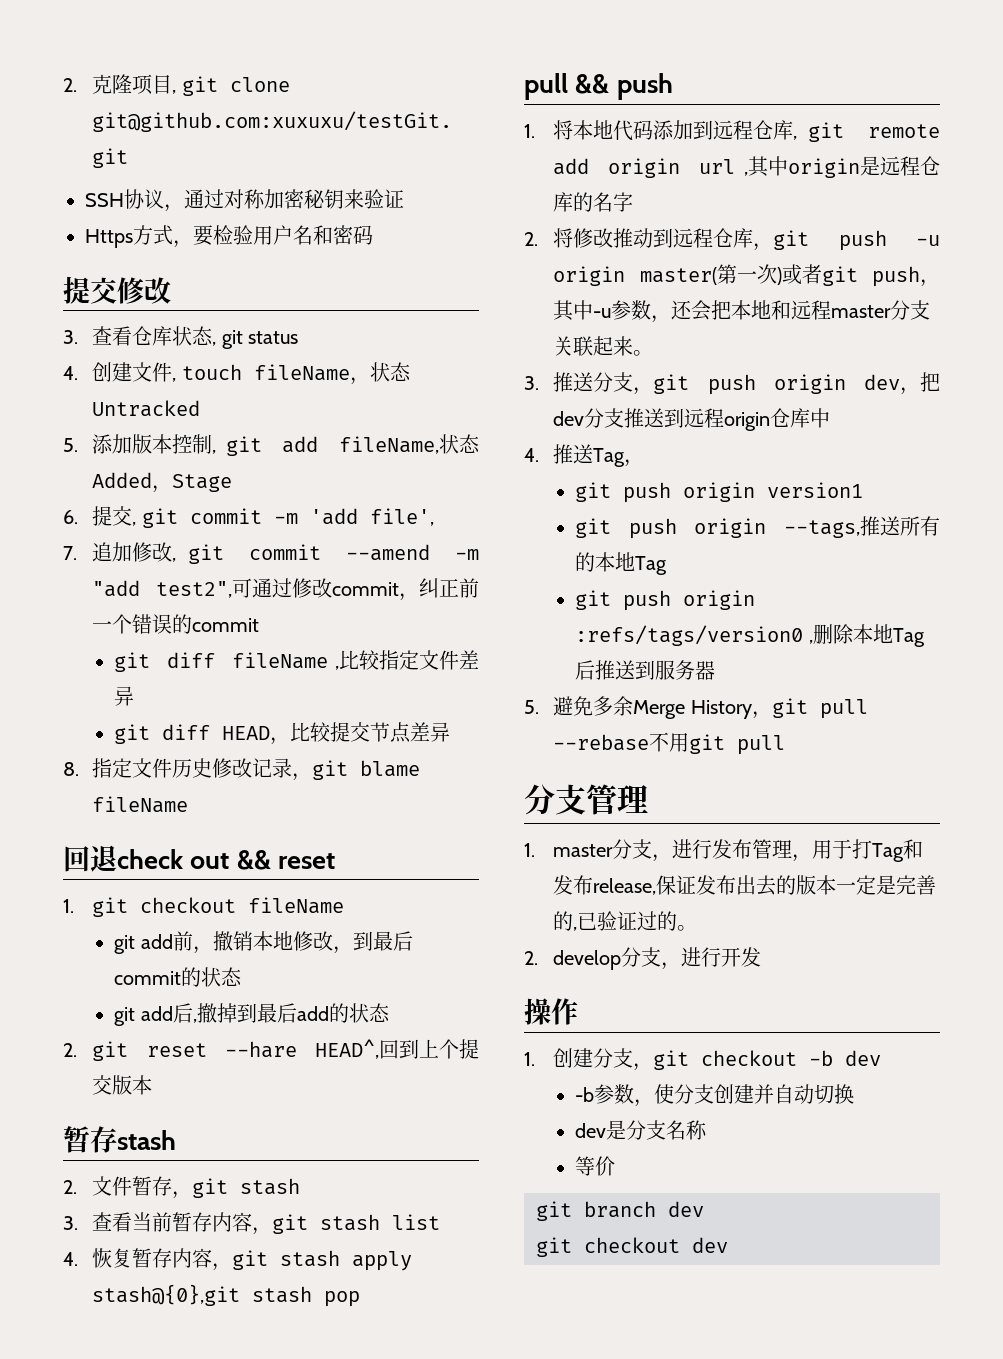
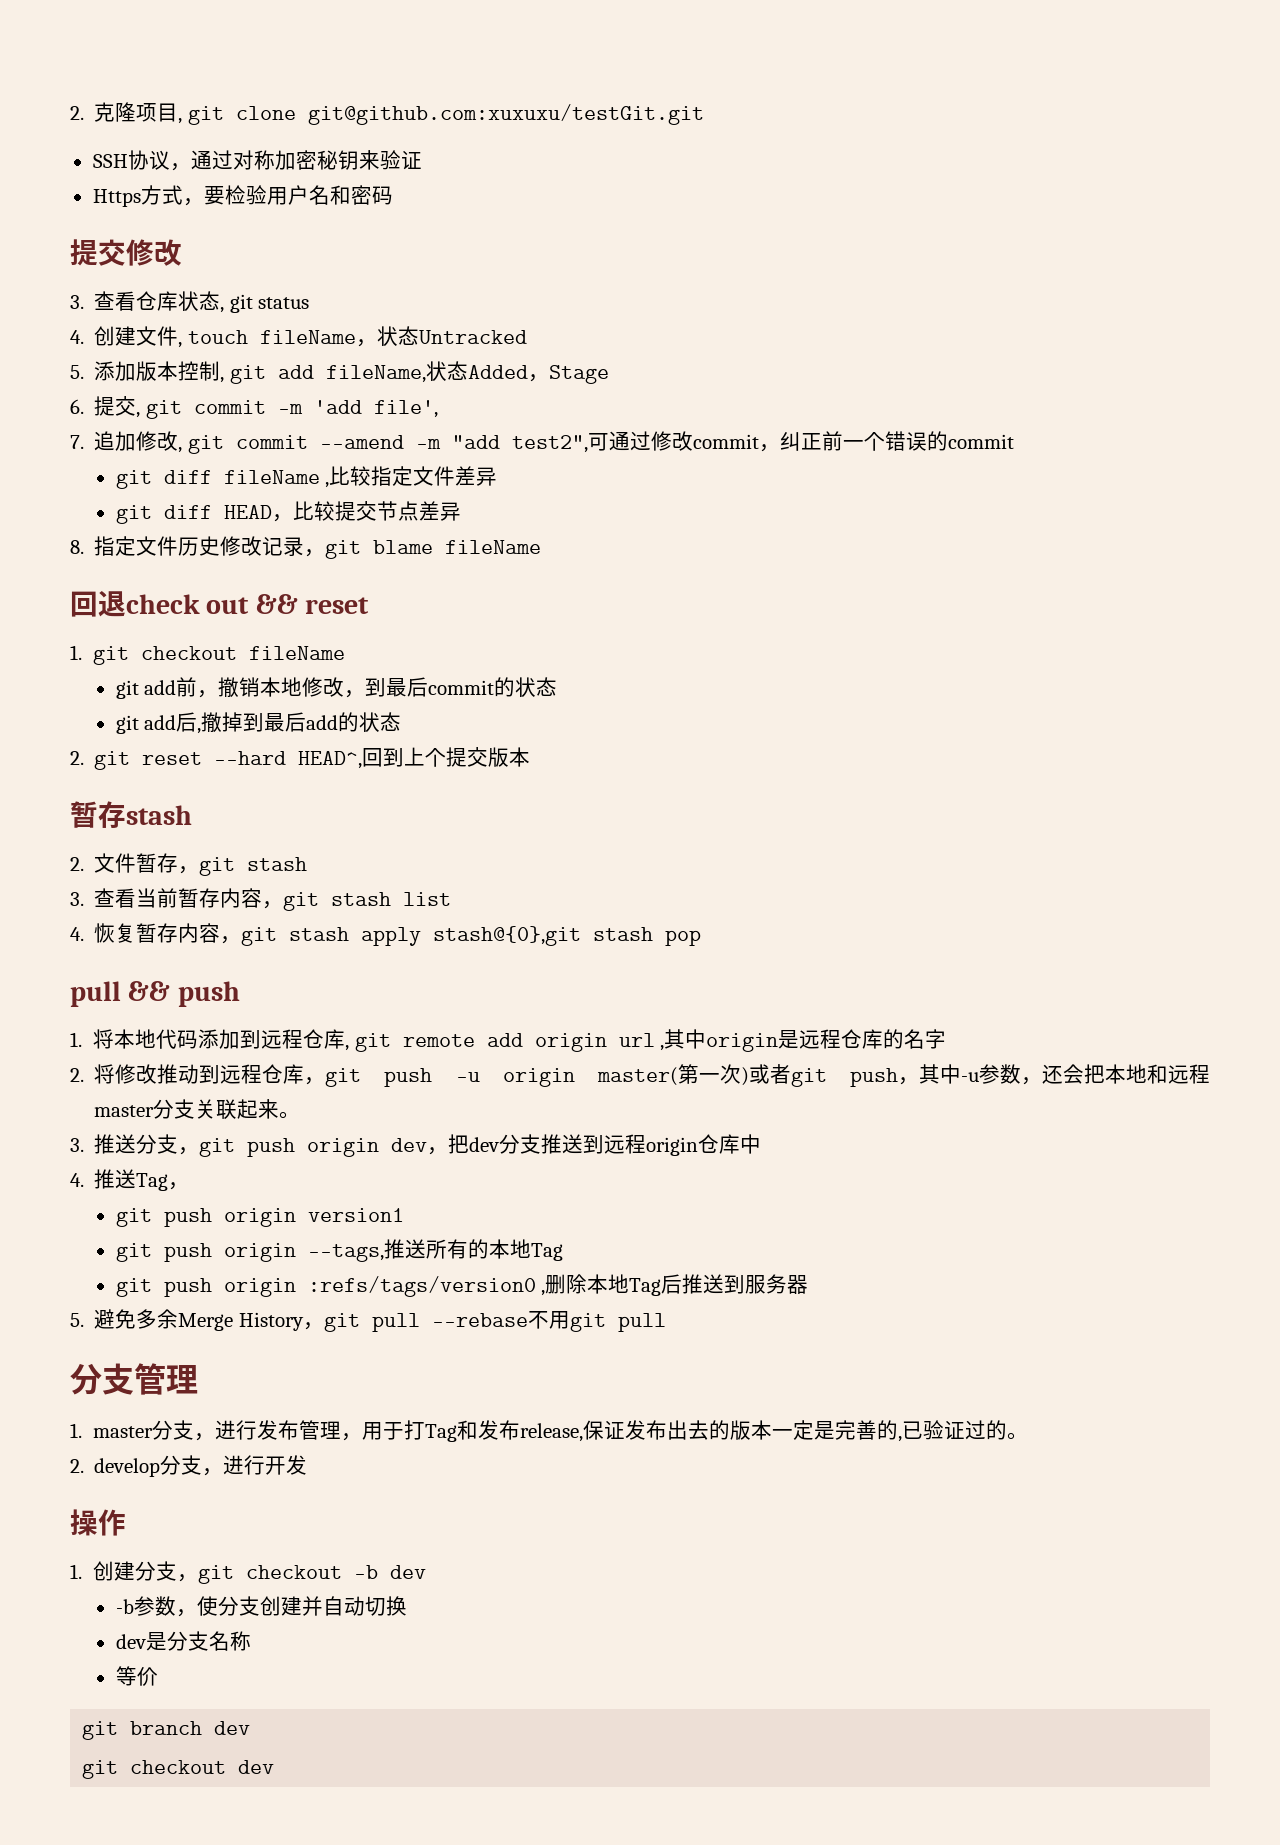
- 2. git reset --hare HEAD^,回到上个提交版本
+ 2. git reset --hard HEAD^,回到上个提交版本

